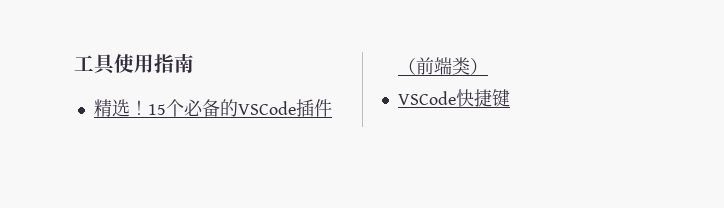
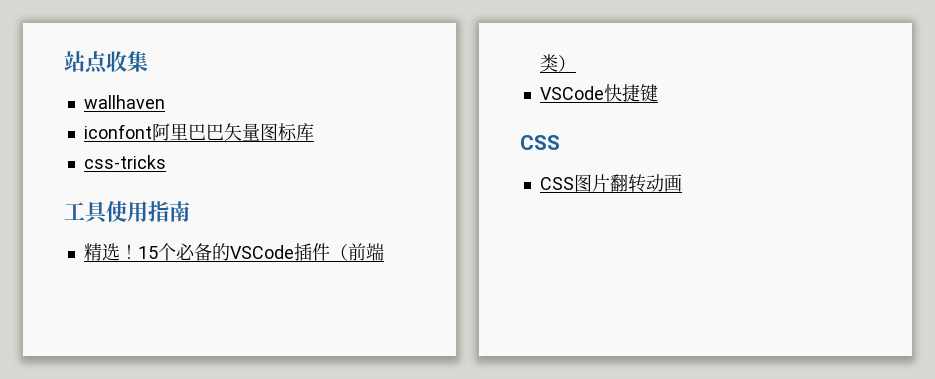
+ 站点收集
+ wallhaven
+ iconfont阿里巴巴矢量图标库
+ css-tricks
  VSCode快捷键
+ CSS
+ CSS图片翻转动画

